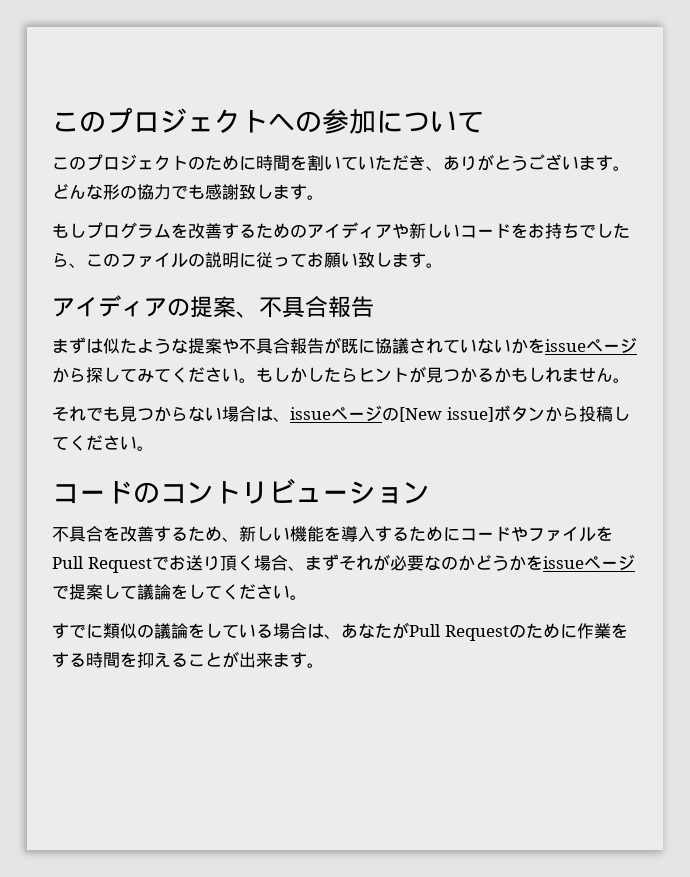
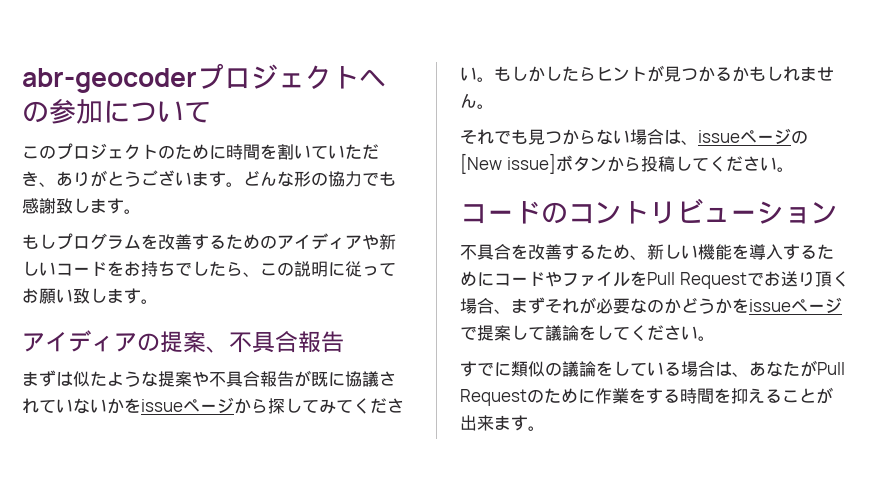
- このプロジェクトへの参加について
+ abr-geocoderプロジェクトへの参加について
- もしプログラムを改善するためのアイディアや新しいコードをお持ちでしたら、このファイルの説明に従ってお願い致します。
+ もしプログラムを改善するためのアイディアや新しいコードをお持ちでしたら、この説明に従ってお願い致します。

